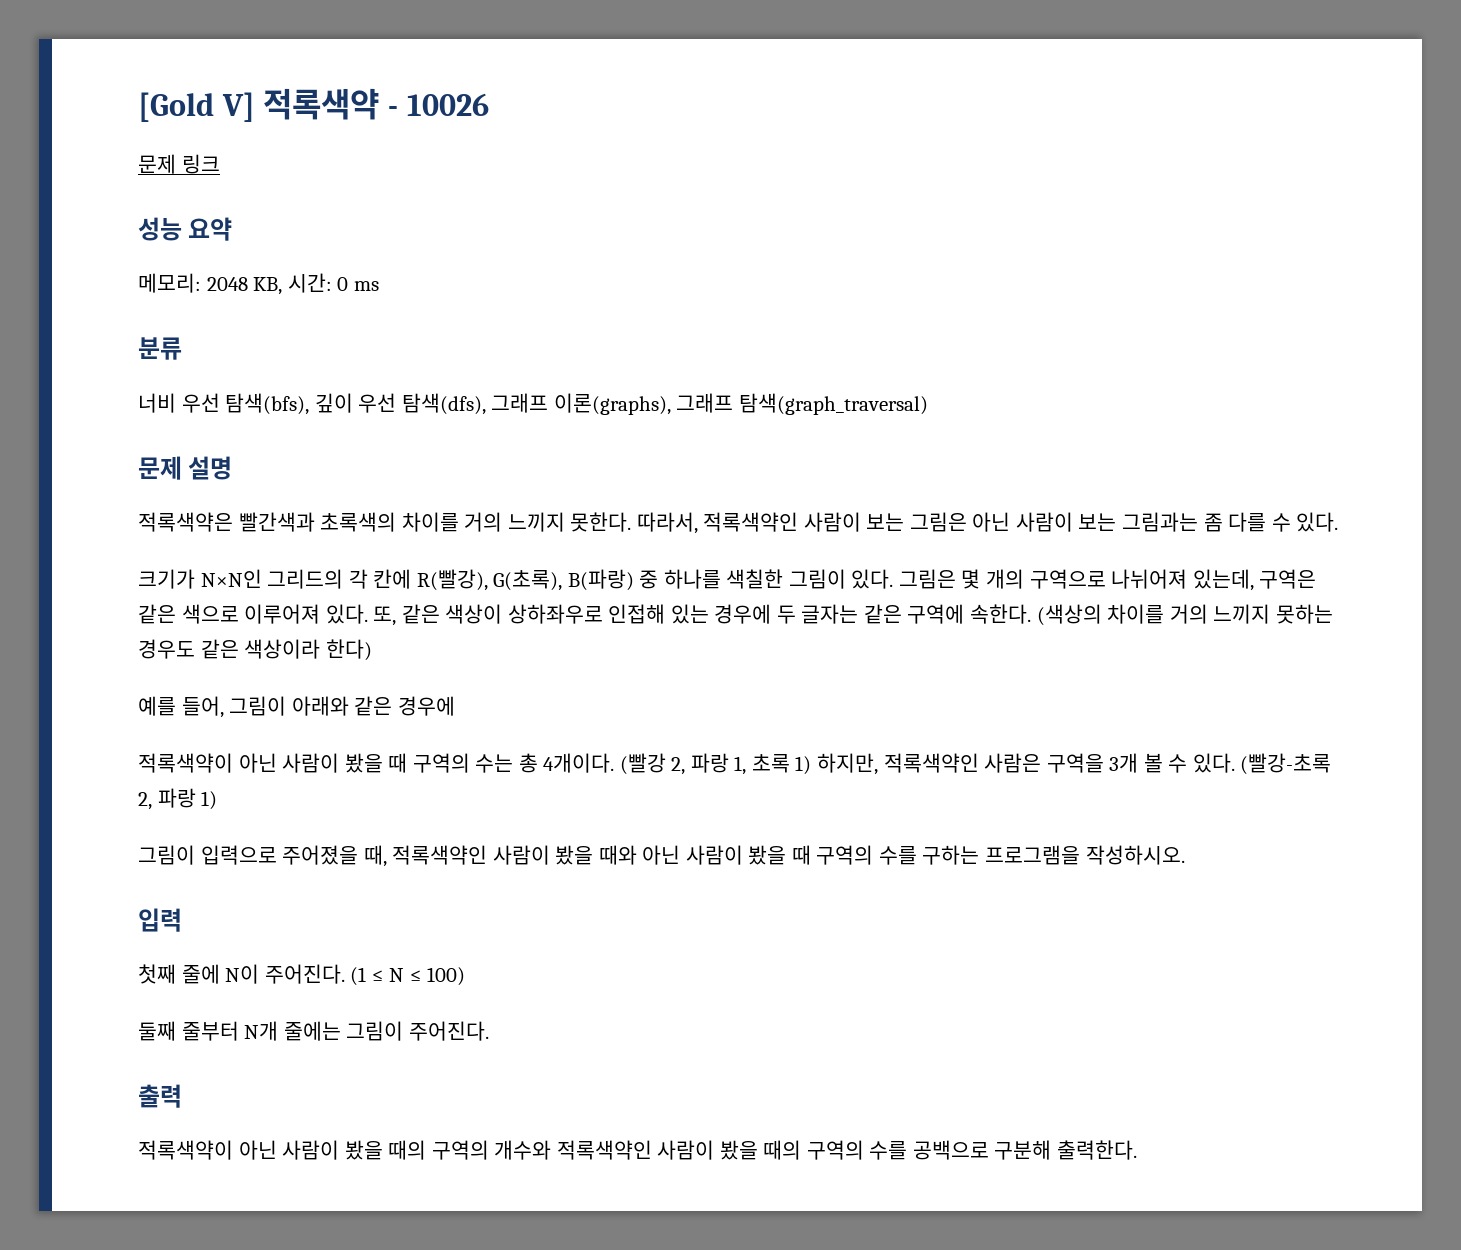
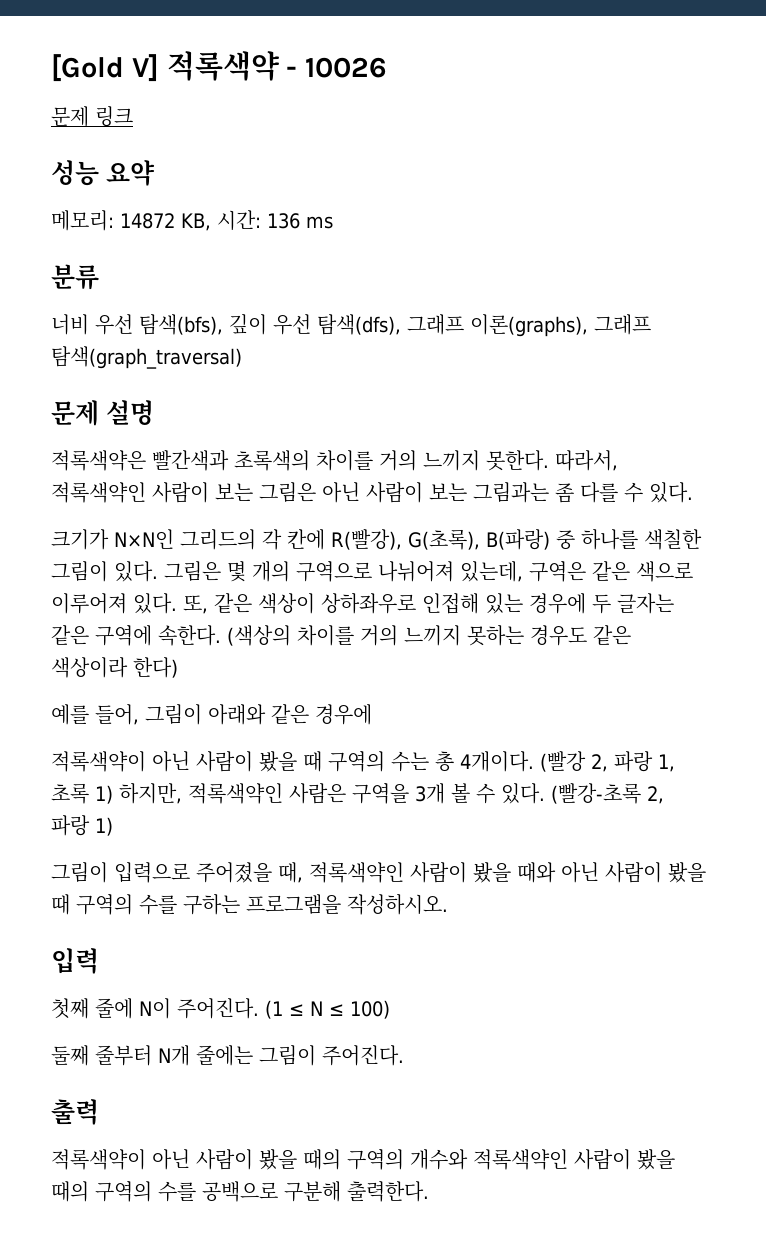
- 메모리: 2048 KB, 시간: 0 ms
+ 메모리: 14872 KB, 시간: 136 ms

